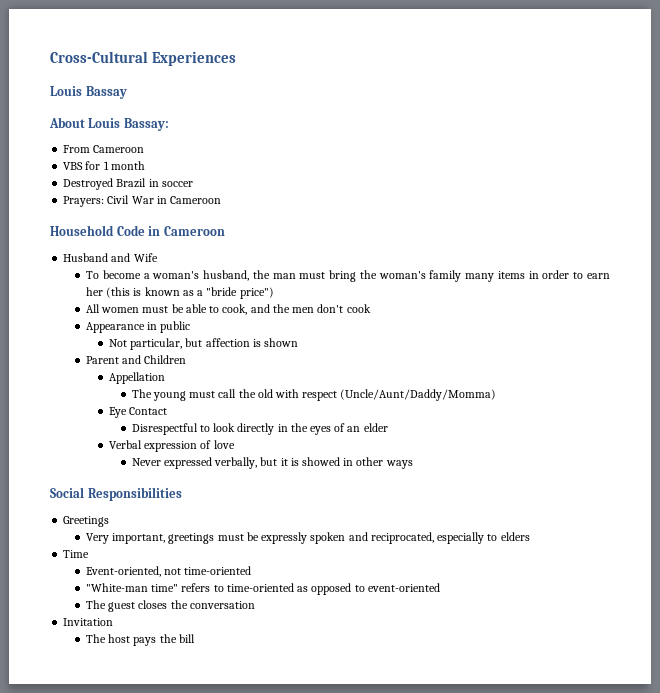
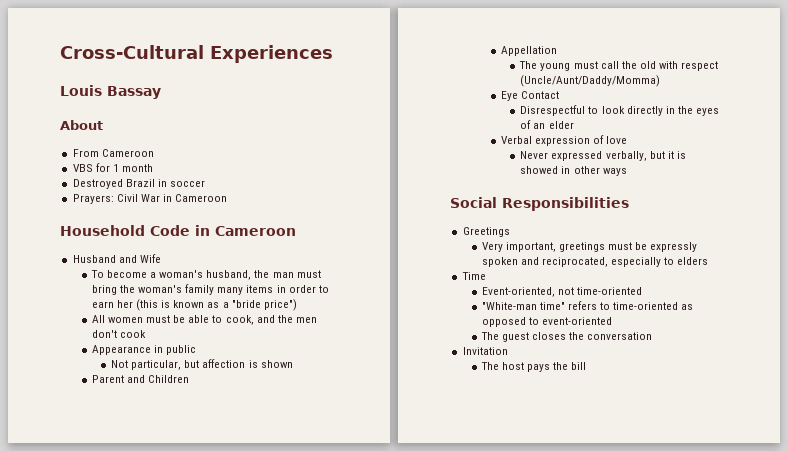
- About Louis Bassay:
+ About

